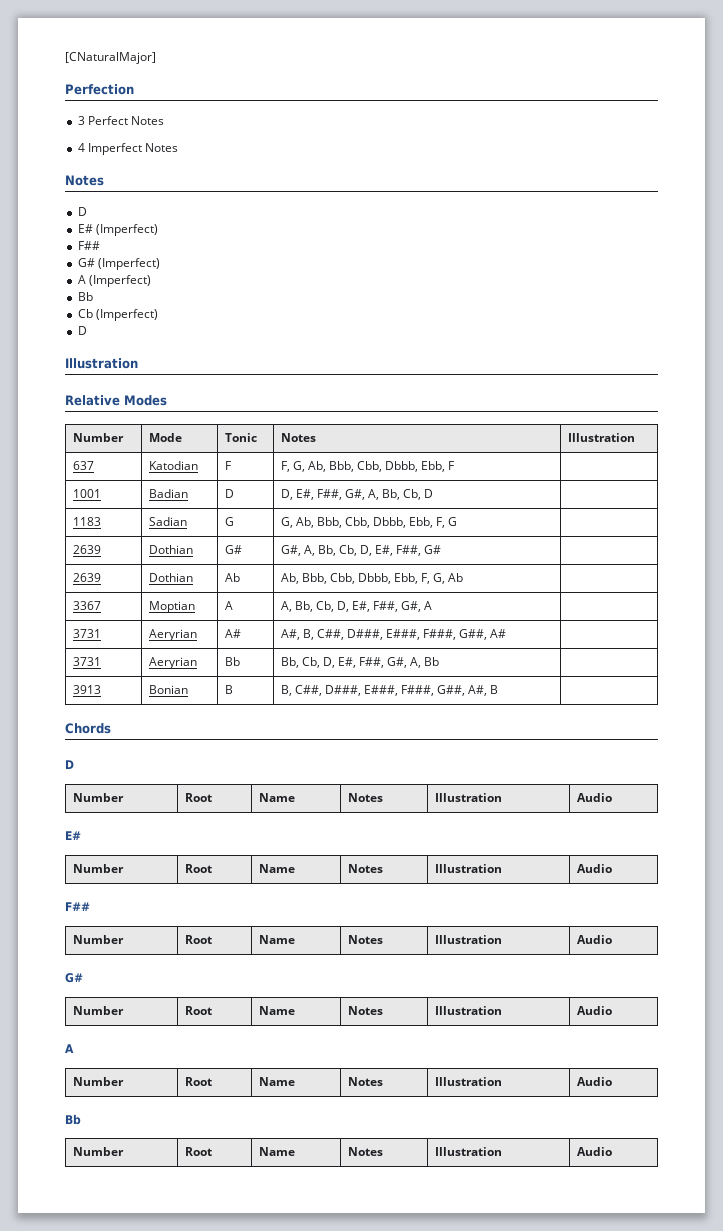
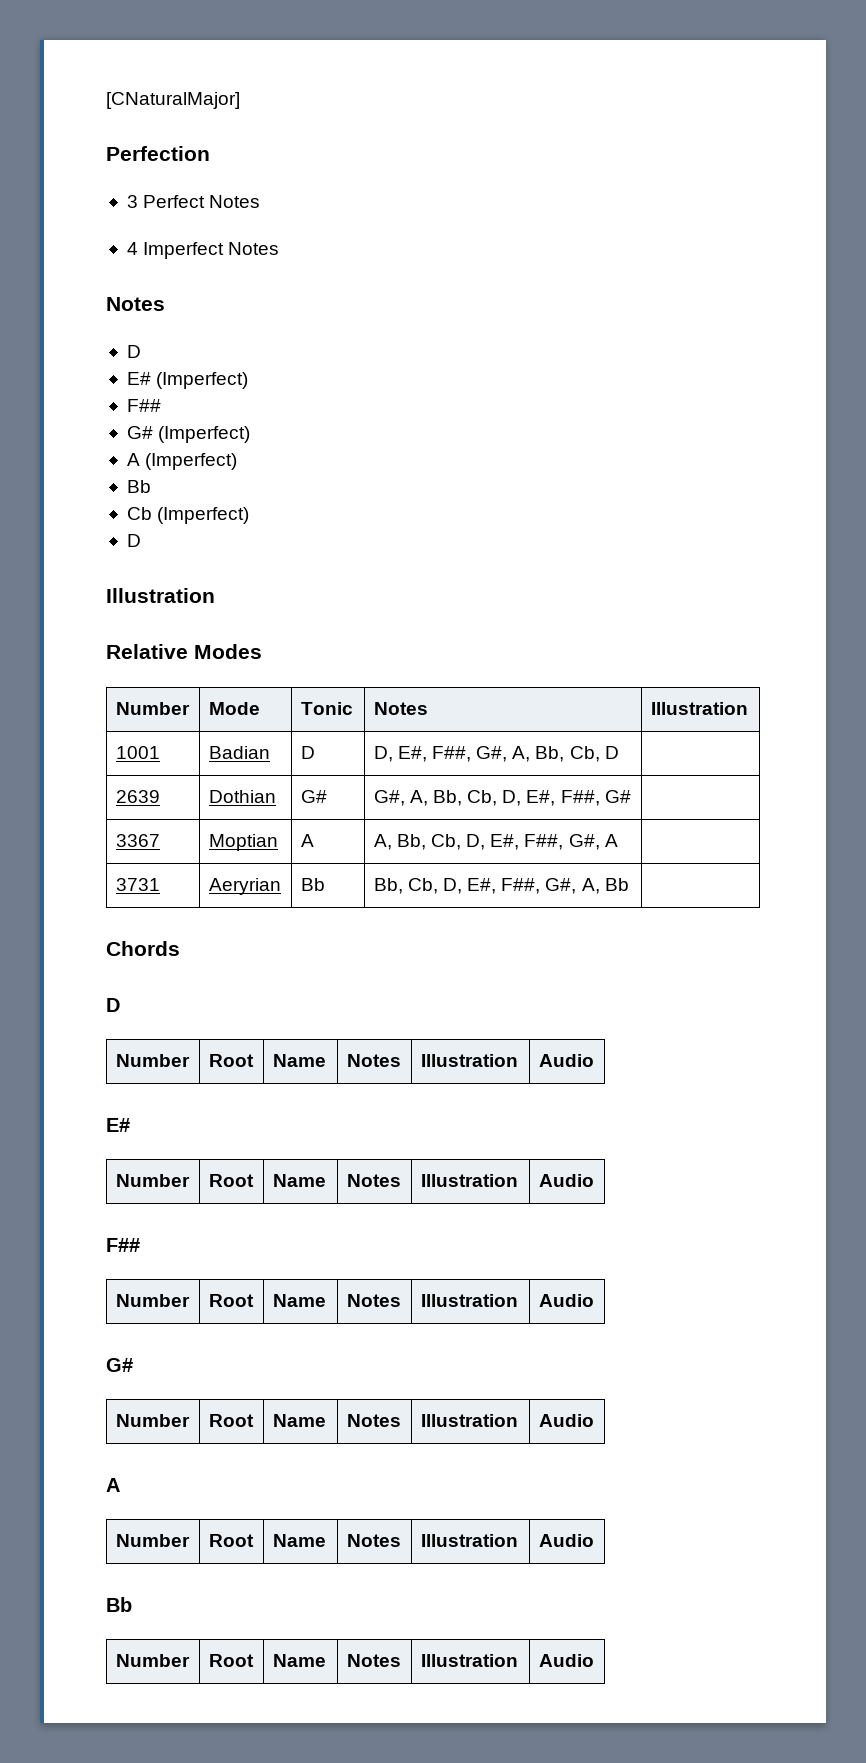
- 637 | Katodian | F | F, G, Ab, Bbb, Cbb, Dbbb, Ebb, F |
- 1183 | Sadian | G | G, Ab, Bbb, Cbb, Dbbb, Ebb, F, G |
- 2639 | Dothian | Ab | Ab, Bbb, Cbb, Dbbb, Ebb, F, G, Ab |
- 3731 | Aeryrian | A# | A#, B, C##, D###, E###, F###, G##, A# |
- 3913 | Bonian | B | B, C##, D###, E###, F###, G##, A#, B |

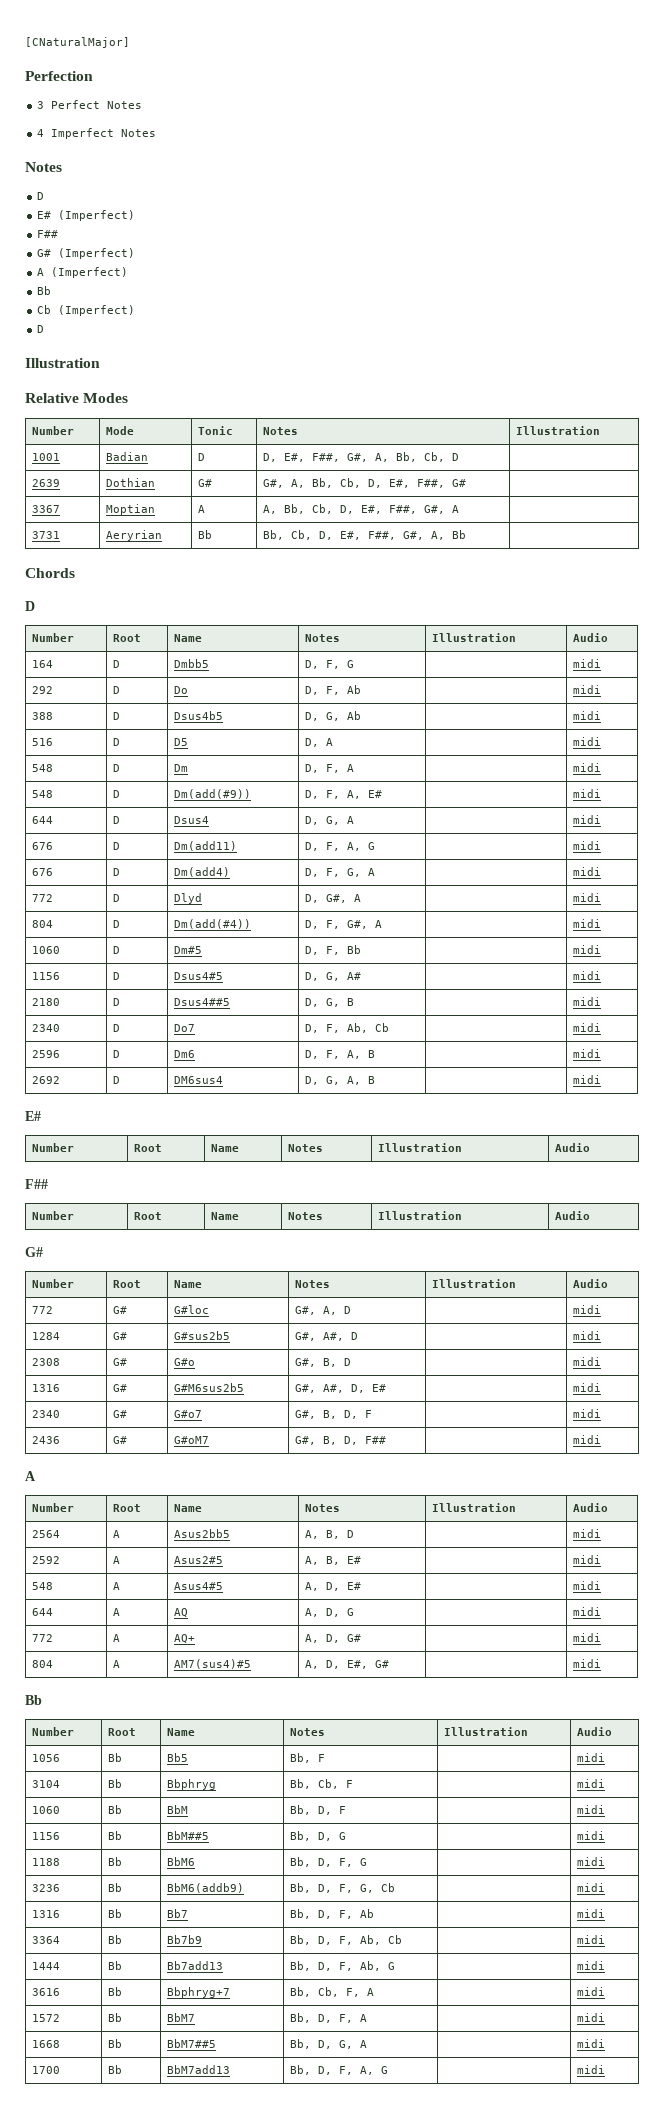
+ 164 | D | Dmbb5 | D, F, G | | midi
+ 292 | D | Do | D, F, Ab | | midi
+ 388 | D | Dsus4b5 | D, G, Ab | | midi
+ 516 | D | D5 | D, A | | midi
+ 548 | D | Dm | D, F, A | | midi
+ 548 | D | Dm(add(#9)) | D, F, A, E# | | midi
+ 644 | D | Dsus4 | D, G, A | | midi
+ 676 | D | Dm(add11) | D, F, A, G | | midi
+ 676 | D | Dm(add4) | D, F, G, A | | midi
+ 772 | D | Dlyd | D, G#, A | | midi
+ 804 | D | Dm(add(#4)) | D, F, G#, A | | midi
+ 1060 | D | Dm#5 | D, F, Bb | | midi
+ 1156 | D | Dsus4#5 | D, G, A# | | midi
+ 2180 | D | Dsus4##5 | D, G, B | | midi
+ 2340 | D | Do7 | D, F, Ab, Cb | | midi
+ 2596 | D | Dm6 | D, F, A, B | | midi
+ 2692 | D | DM6sus4 | D, G, A, B | | midi
+ 772 | G# | G#loc | G#, A, D | | midi
+ 1284 | G# | G#sus2b5 | G#, A#, D | | midi
+ 2308 | G# | G#o | G#, B, D | | midi
+ 1316 | G# | G#M6sus2b5 | G#, A#, D, E# | | midi
+ 2340 | G# | G#o7 | G#, B, D, F | | midi
+ 2436 | G# | G#oM7 | G#, B, D, F## | | midi
+ 2564 | A | Asus2bb5 | A, B, D | | midi
+ 2592 | A | Asus2#5 | A, B, E# | | midi
+ 548 | A | Asus4#5 | A, D, E# | | midi
+ 644 | A | AQ | A, D, G | | midi
+ 772 | A | AQ+ | A, D, G# | | midi
+ 804 | A | AM7(sus4)#5 | A, D, E#, G# | | midi
+ 1056 | Bb | Bb5 | Bb, F | | midi
+ 3104 | Bb | Bbphryg | Bb, Cb, F | | midi
+ 1060 | Bb | BbM | Bb, D, F | | midi
+ 1156 | Bb | BbM##5 | Bb, D, G | | midi
+ 1188 | Bb | BbM6 | Bb, D, F, G | | midi
+ 3236 | Bb | BbM6(addb9) | Bb, D, F, G, Cb | | midi
+ 1316 | Bb | Bb7 | Bb, D, F, Ab | | midi
+ 3364 | Bb | Bb7b9 | Bb, D, F, Ab, Cb | | midi
+ 1444 | Bb | Bb7add13 | Bb, D, F, Ab, G | | midi
+ 3616 | Bb | Bbphryg+7 | Bb, Cb, F, A | | midi
+ 1572 | Bb | BbM7 | Bb, D, F, A | | midi
+ 1668 | Bb | BbM7##5 | Bb, D, G, A | | midi
+ 1700 | Bb | BbM7add13 | Bb, D, F, A, G | | midi

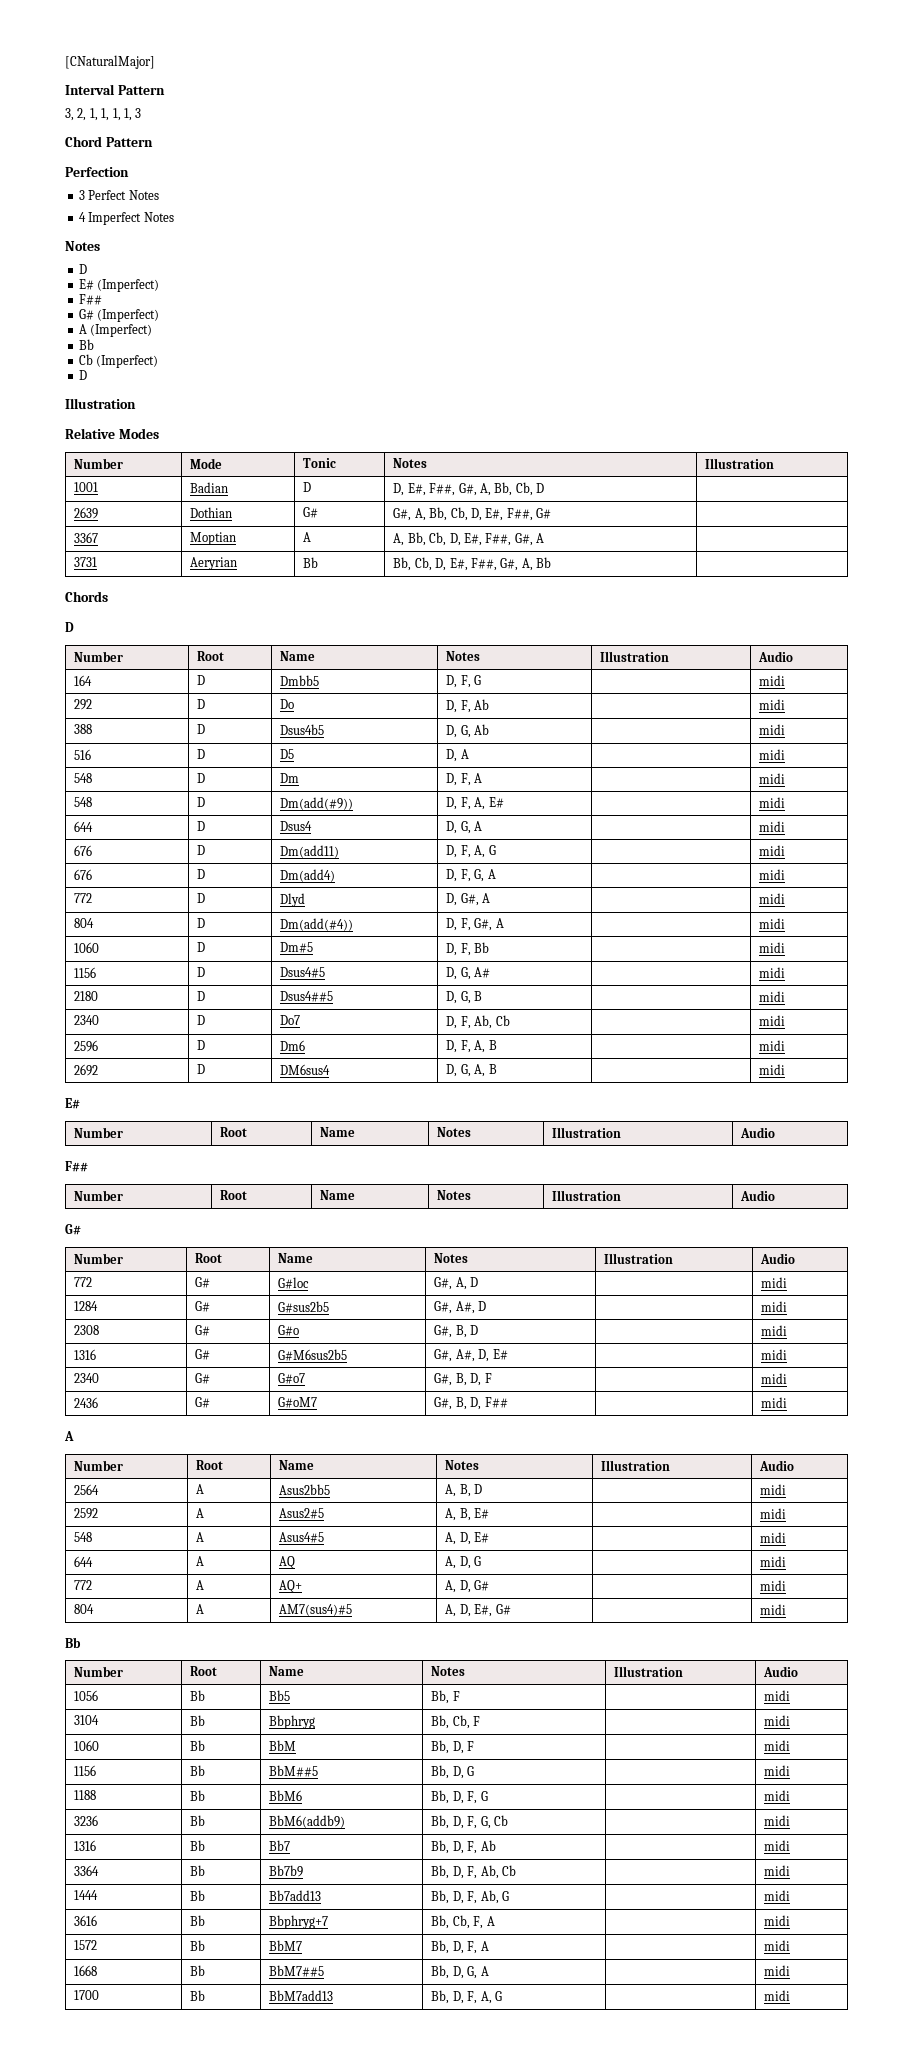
+ Interval Pattern
+ 3, 2, 1, 1, 1, 1, 3
+ Chord Pattern

